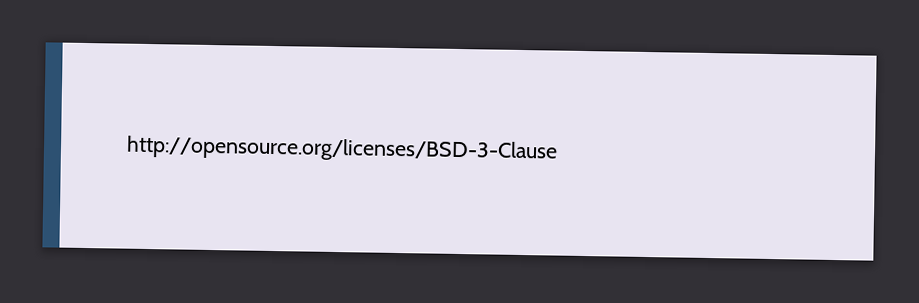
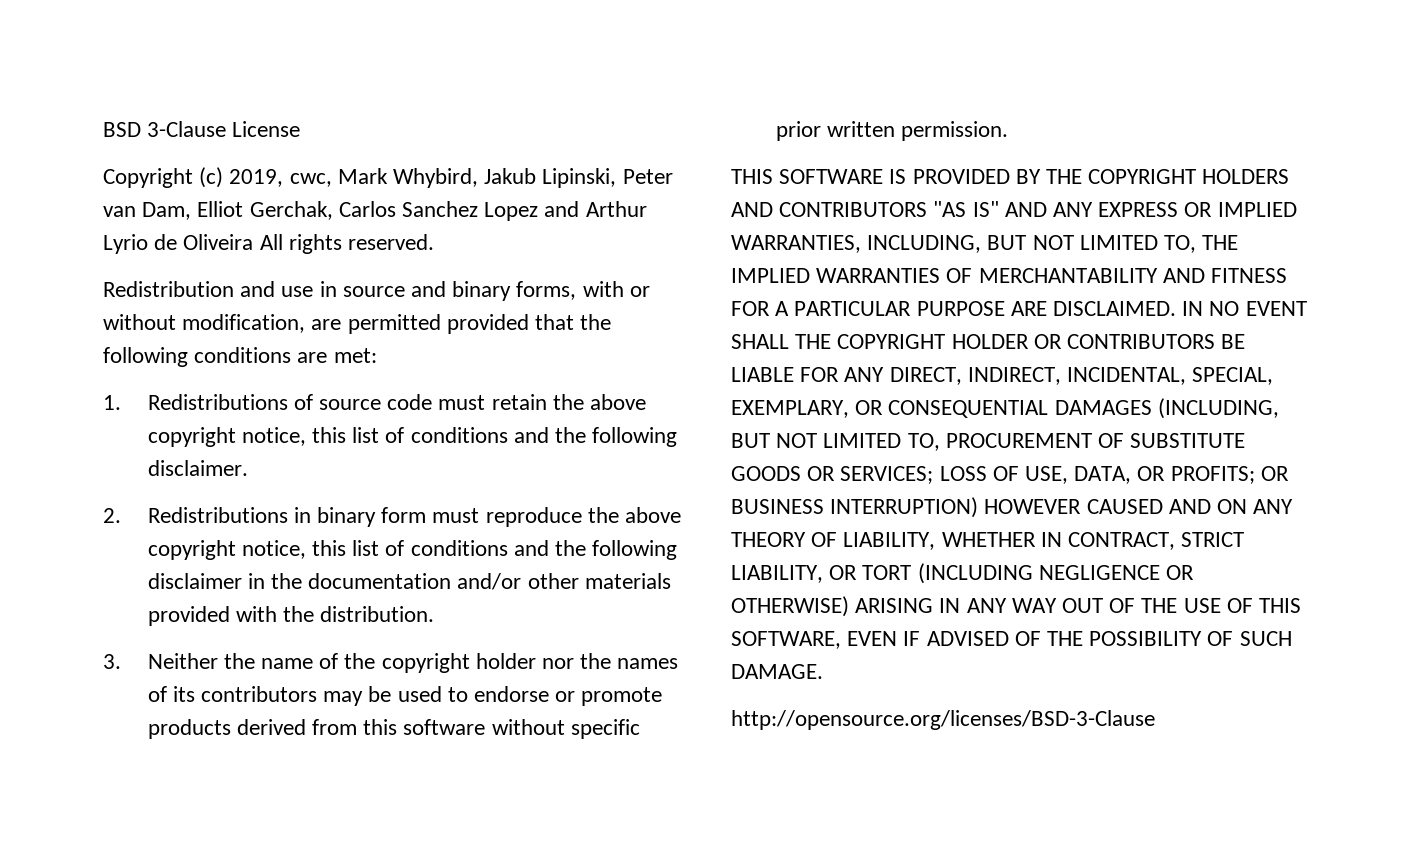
+ BSD 3-Clause License
+ Copyright (c) 2019, cwc, Mark Whybird, Jakub Lipinski, Peter van Dam, Elliot Gerchak, Carlos Sanchez Lopez and Arthur Lyrio de Oliveira All rights reserved.
+ Redistribution and use in source and binary forms, with or without modification, are permitted provided that the following conditions are met:
+ 1. Redistributions of source code must retain the above copyright notice, this list of conditions and the following disclaimer.
+ 2. Redistributions in binary form must reproduce the above copyright notice, this list of conditions and the following disclaimer in the documentation and/or other materials provided with the distribution.
+ 3. Neither the name of the copyright holder nor the names of its contributors may be used to endorse or promote products derived from this software without specific prior written permission.
+ THIS SOFTWARE IS PROVIDED BY THE COPYRIGHT HOLDERS AND CONTRIBUTORS "AS IS" AND ANY EXPRESS OR IMPLIED WARRANTIES, INCLUDING, BUT NOT LIMITED TO, THE IMPLIED WARRANTIES OF MERCHANTABILITY AND FITNESS FOR A PARTICULAR PURPOSE ARE DISCLAIMED. IN NO EVENT SHALL THE COPYRIGHT HOLDER OR CONTRIBUTORS BE LIABLE FOR ANY DIRECT, INDIRECT, INCIDENTAL, SPECIAL, EXEMPLARY, OR CONSEQUENTIAL DAMAGES (INCLUDING, BUT NOT LIMITED TO, PROCUREMENT OF SUBSTITUTE GOODS OR SERVICES; LOSS OF USE, DATA, OR PROFITS; OR BUSINESS INTERRUPTION) HOWEVER CAUSED AND ON ANY THEORY OF LIABILITY, WHETHER IN CONTRACT, STRICT LIABILITY, OR TORT (INCLUDING NEGLIGENCE OR OTHERWISE) ARISING IN ANY WAY OUT OF THE USE OF THIS SOFTWARE, EVEN IF ADVISED OF THE POSSIBILITY OF SUCH DAMAGE.

